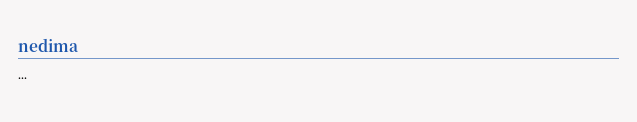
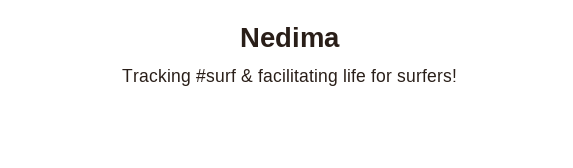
- nedima
- ...
+ Nedima
+ Tracking #surf & facilitating life for surfers!

